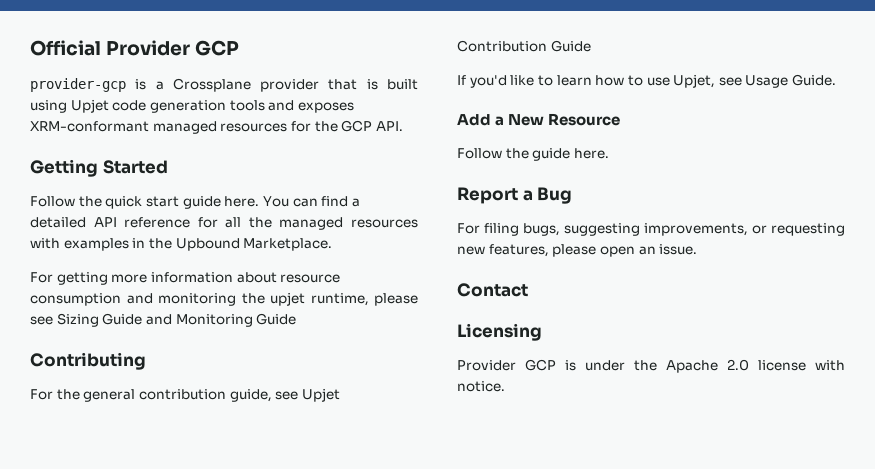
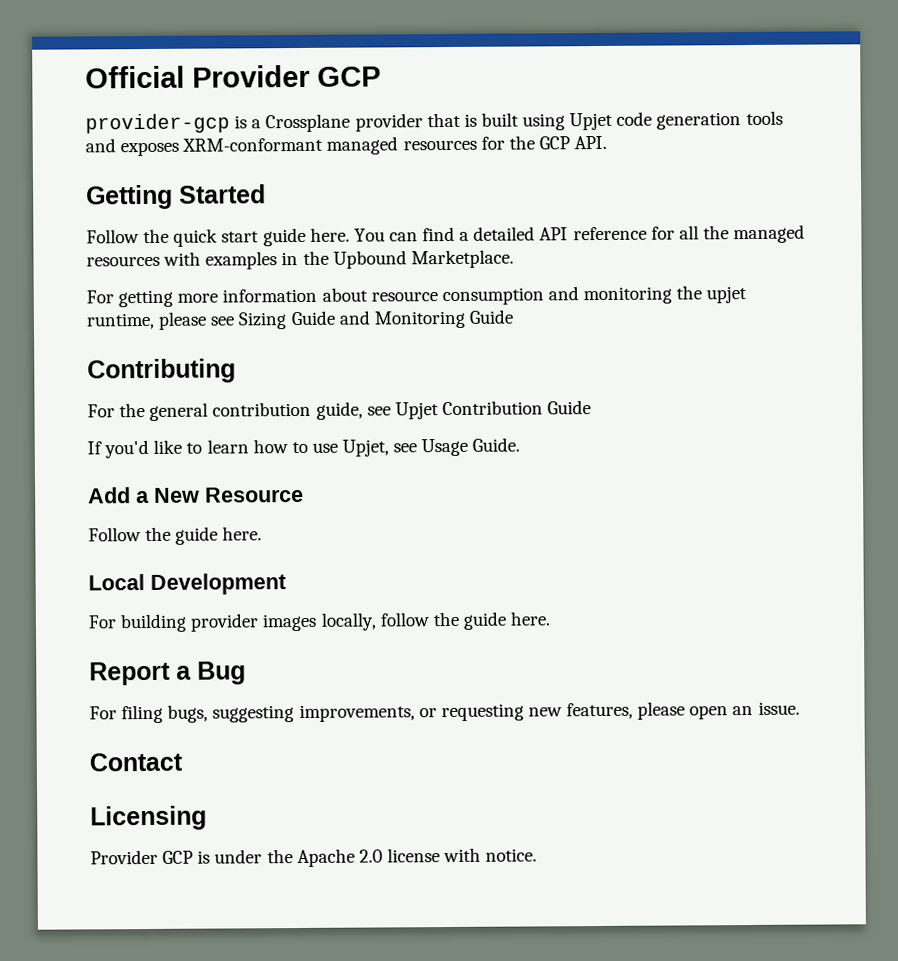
+ Local Development
+ For building provider images locally, follow the guide here.

